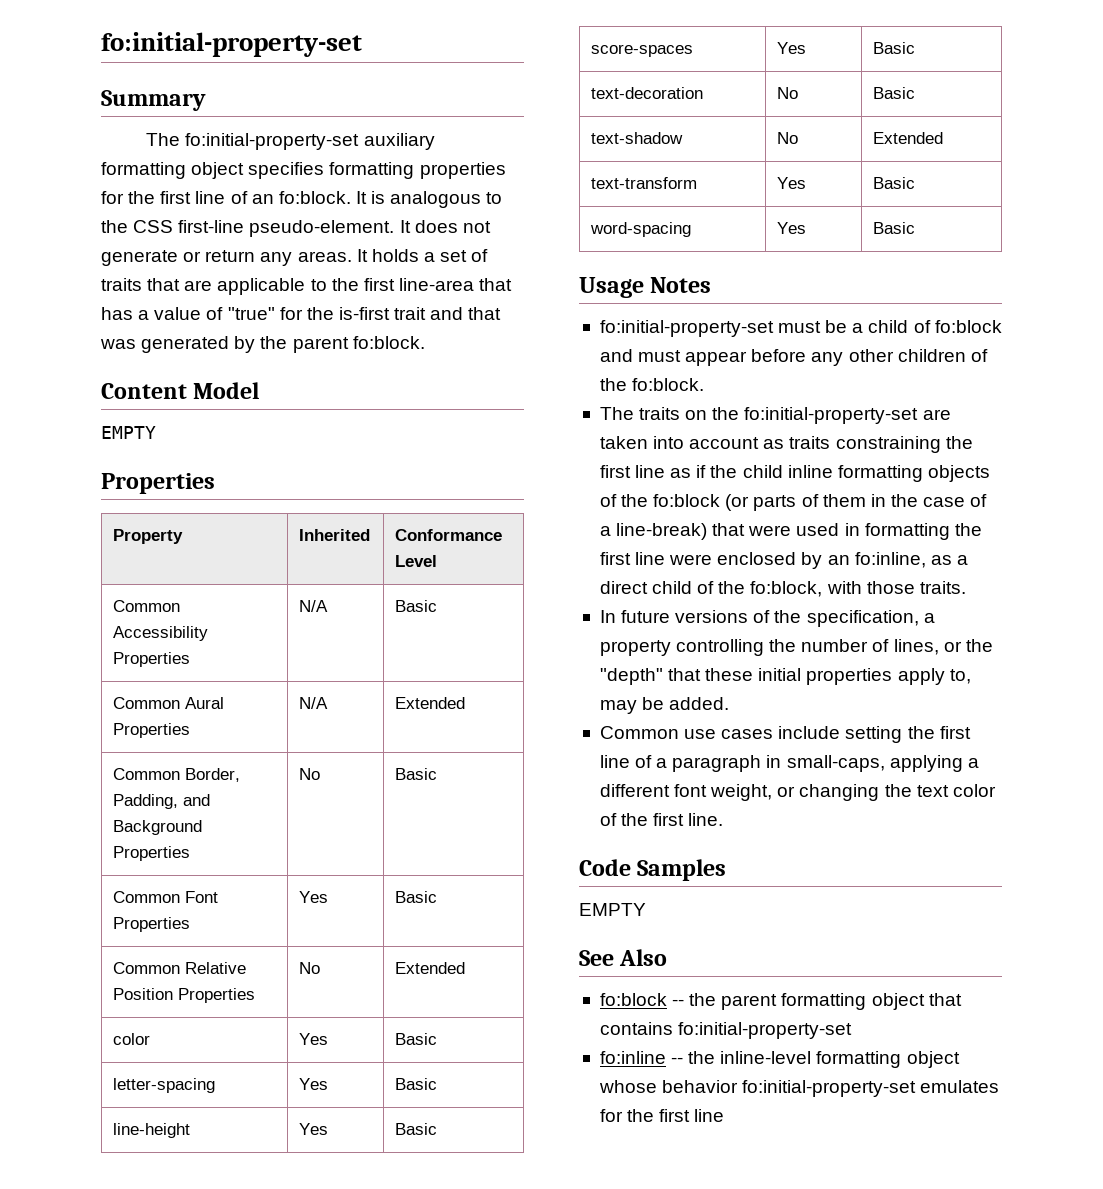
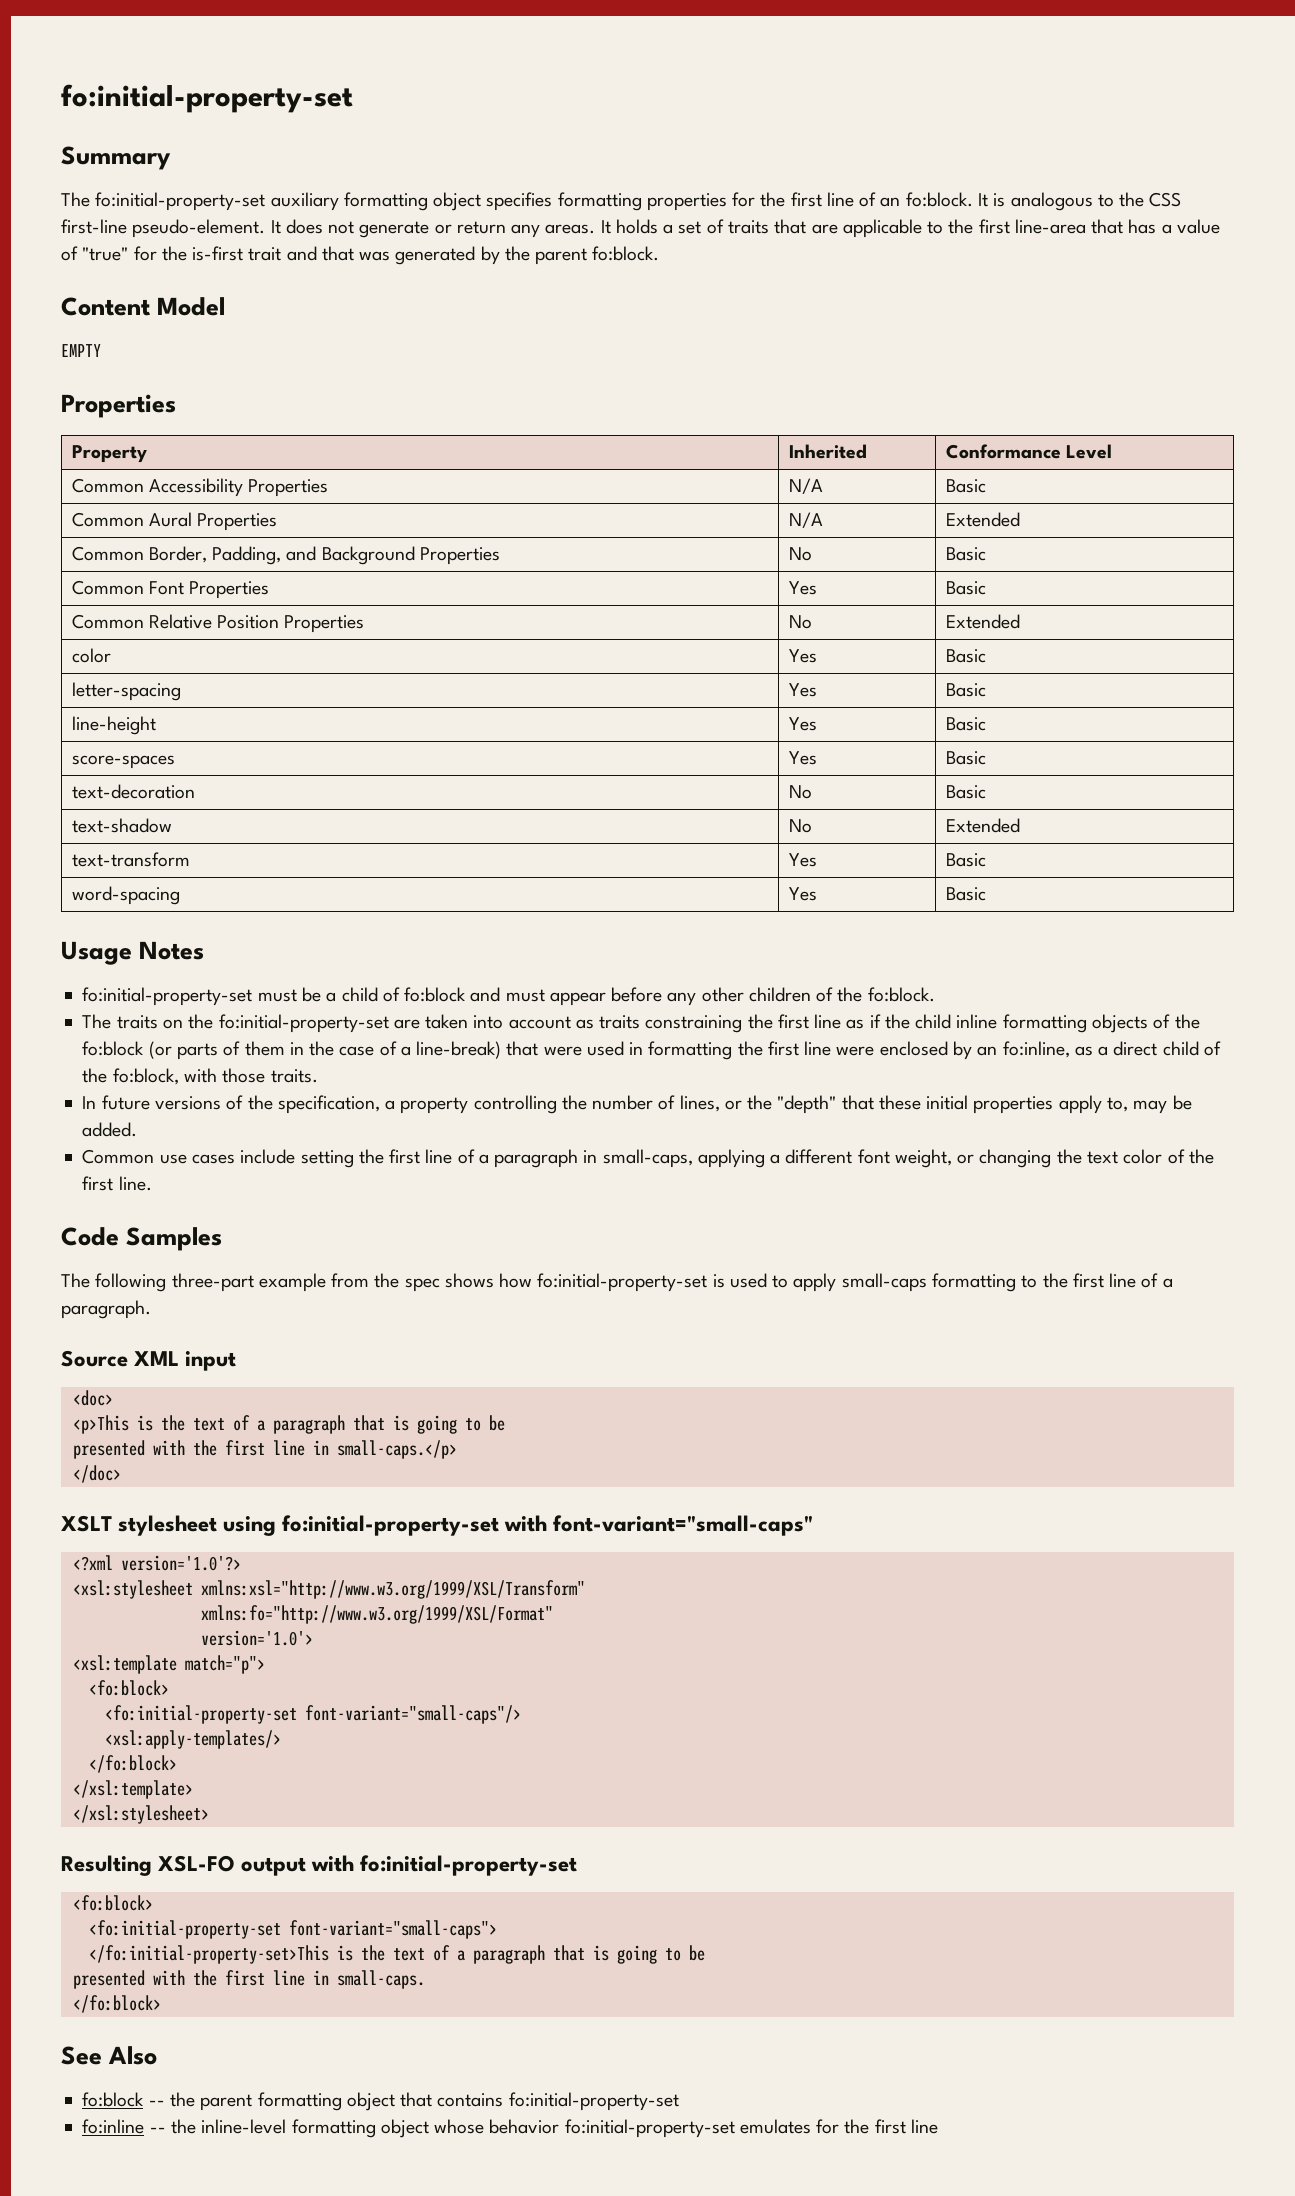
  Code Samples
- EMPTY
+ The following three-part example from the spec shows how fo:initial-property-set is used to apply small-caps formatting to the first line of a paragraph.
+ Source XML input
+ <doc>
+ <p>This is the text of a paragraph that is going to be
+ presented with the first line in small-caps.</p>
+ </doc>
+ XSLT stylesheet using fo:initial-property-set with font-variant="small-caps"
+ <?xml version='1.0'?>
+ <xsl:stylesheet xmlns:xsl="http://www.w3.org/1999/XSL/Transform"
+ xmlns:fo="http://www.w3.org/1999/XSL/Format"
+ version='1.0'>
+ <xsl:template match="p">
+ <fo:block>
+ <fo:initial-property-set font-variant="small-caps"/>
+ <xsl:apply-templates/>
+ </fo:block>
+ </xsl:template>
+ </xsl:stylesheet>
+ Resulting XSL-FO output with fo:initial-property-set
+ <fo:block>
+ <fo:initial-property-set font-variant="small-caps">
+ </fo:initial-property-set>This is the text of a paragraph that is going to be
+ presented with the first line in small-caps.
+ </fo:block>

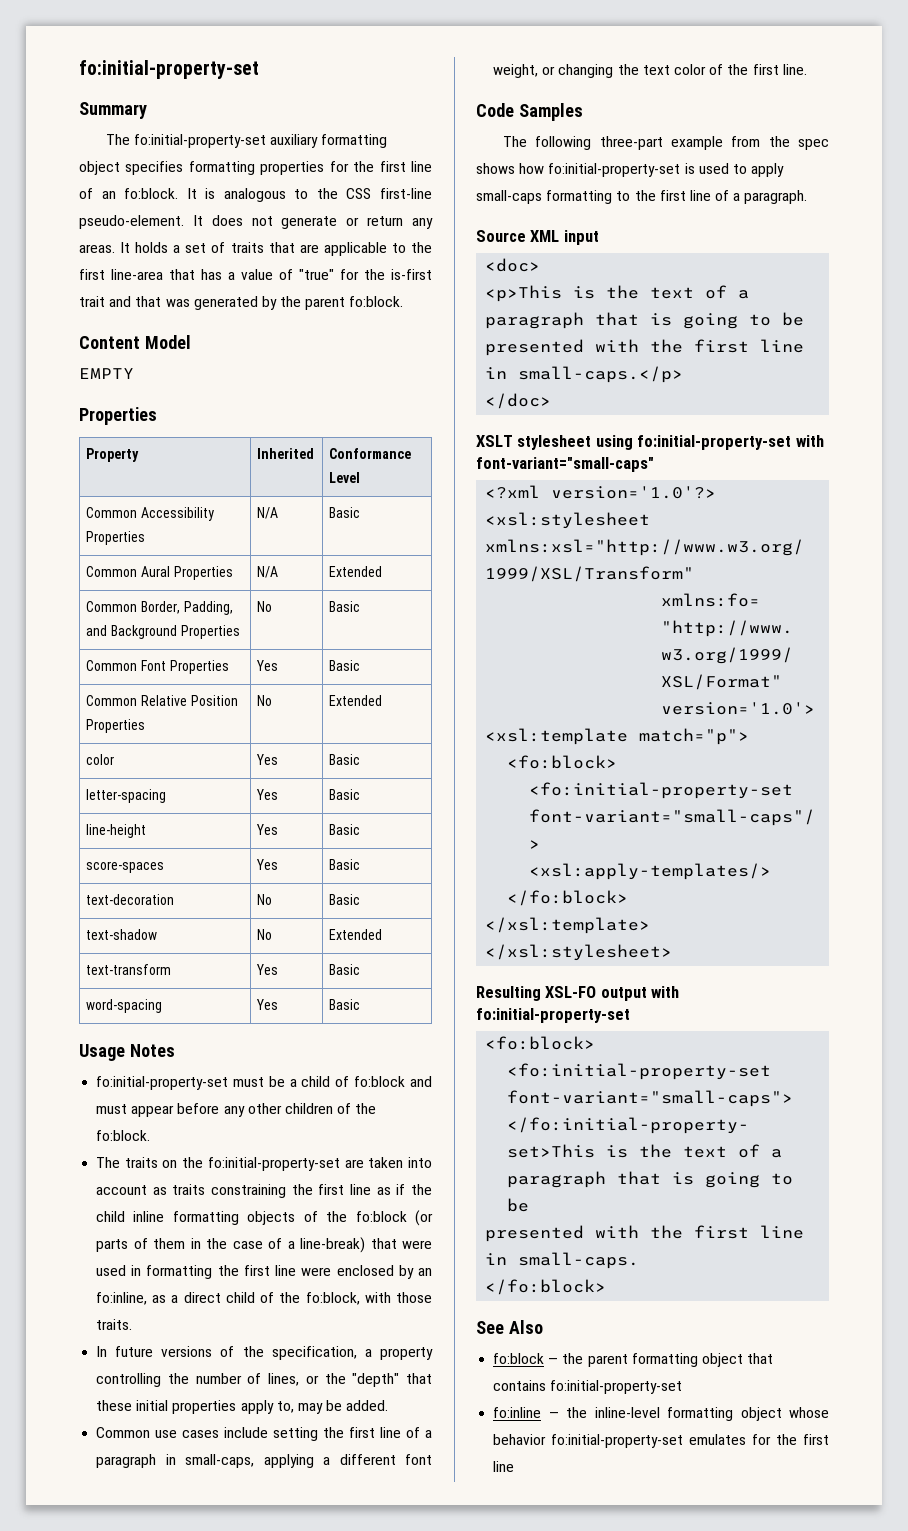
- fo:block -- the parent formatting object that contains fo:initial-property-set
+ fo:block — the parent formatting object that contains fo:initial-property-set
- fo:inline -- the inline-level formatting object whose behavior fo:initial-property-set emulates for the first line
+ fo:inline — the inline-level formatting object whose behavior fo:initial-property-set emulates for the first line

